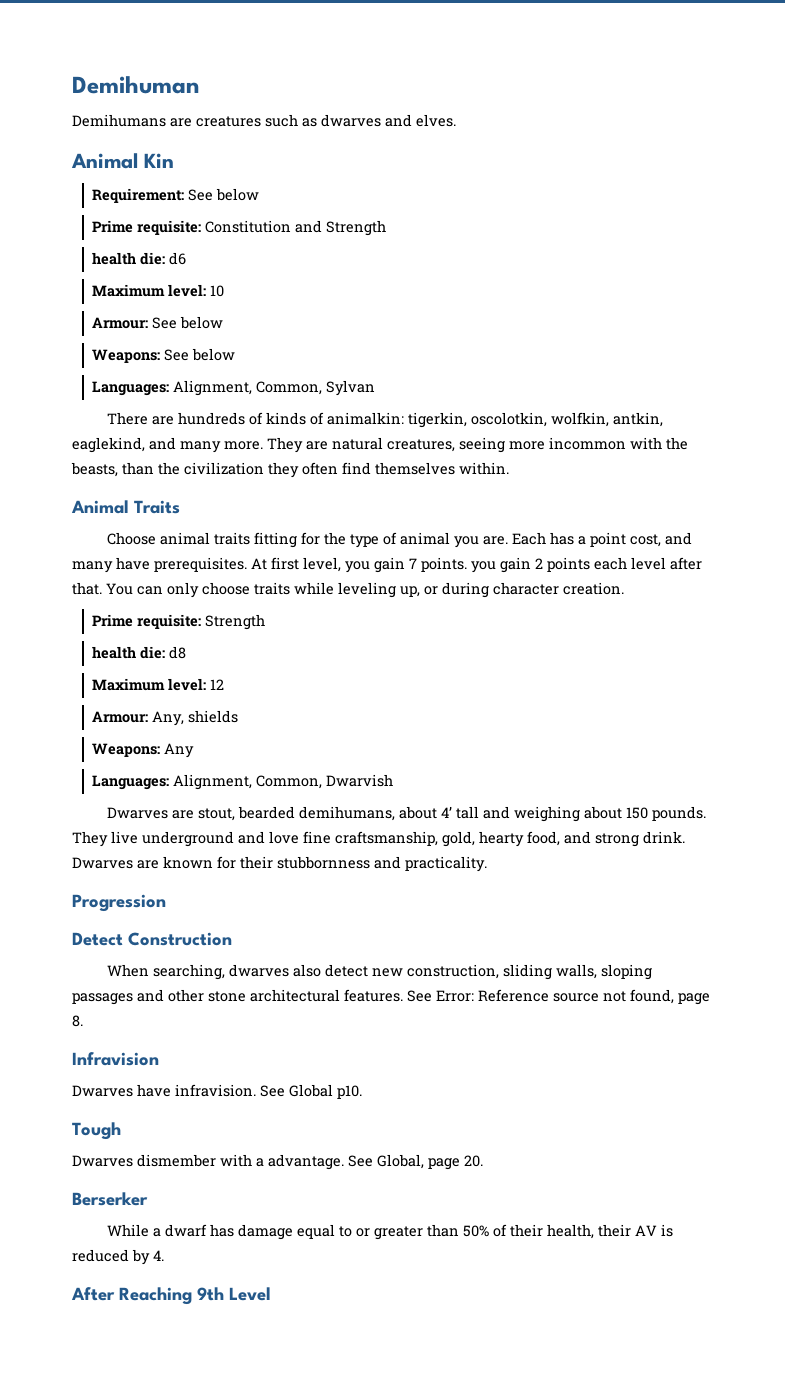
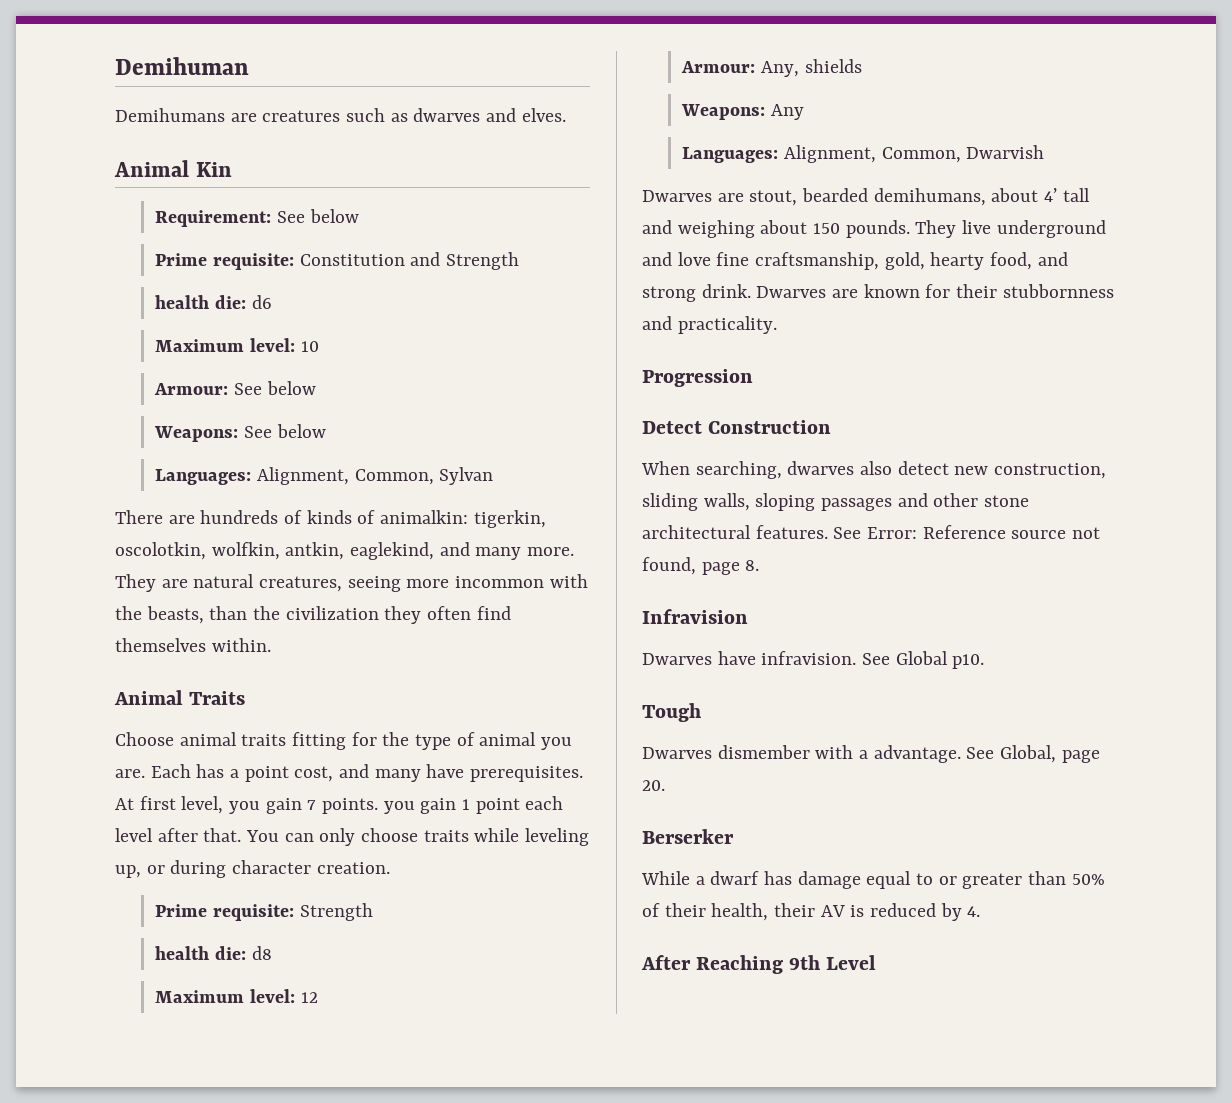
- At first level, you gain 7 points. you gain 2 points each level after that.
+ At first level, you gain 7 points. you gain 1 point each level after that.

